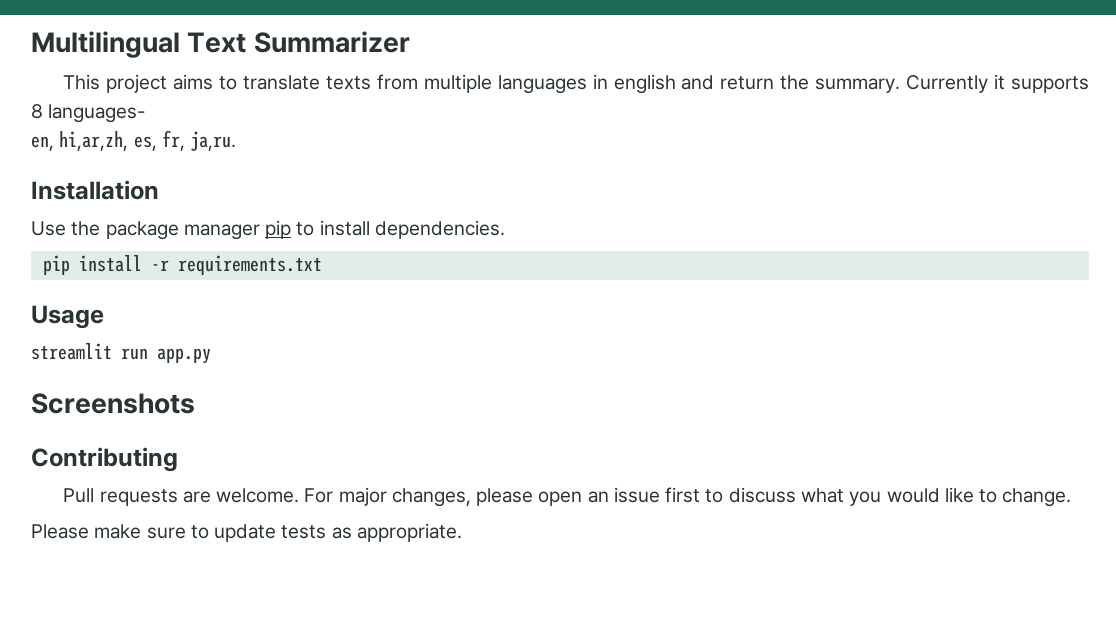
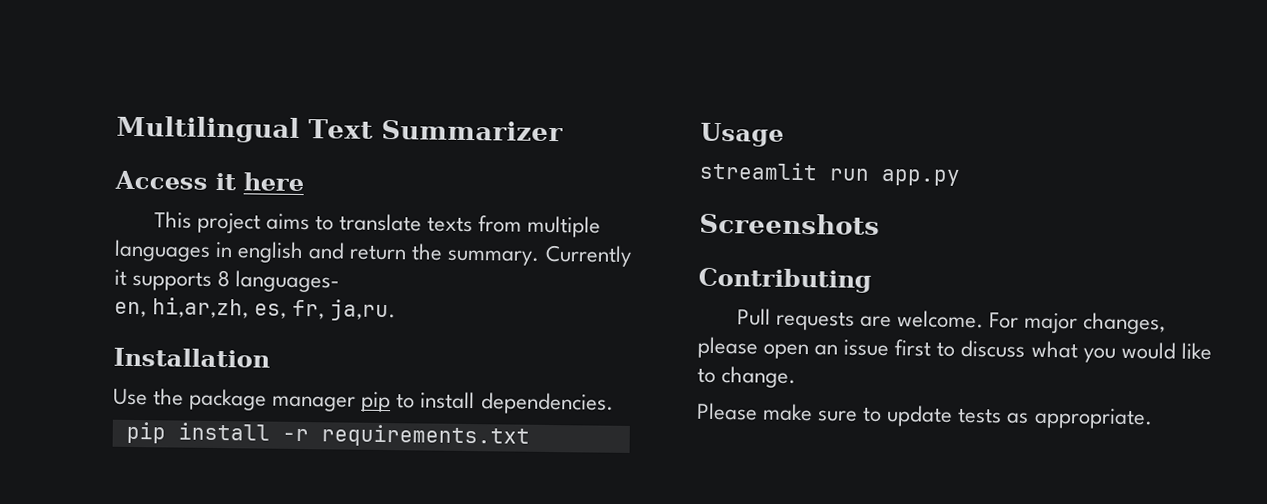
+ Access it here

